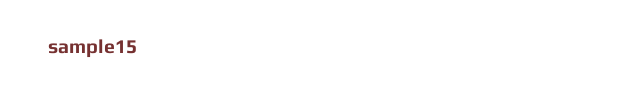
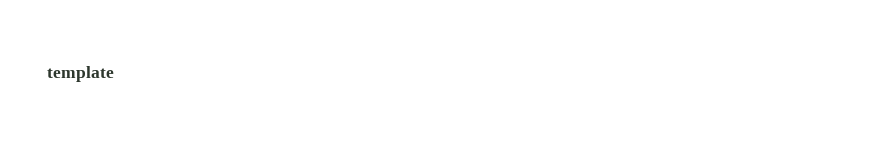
- sample15
+ template

